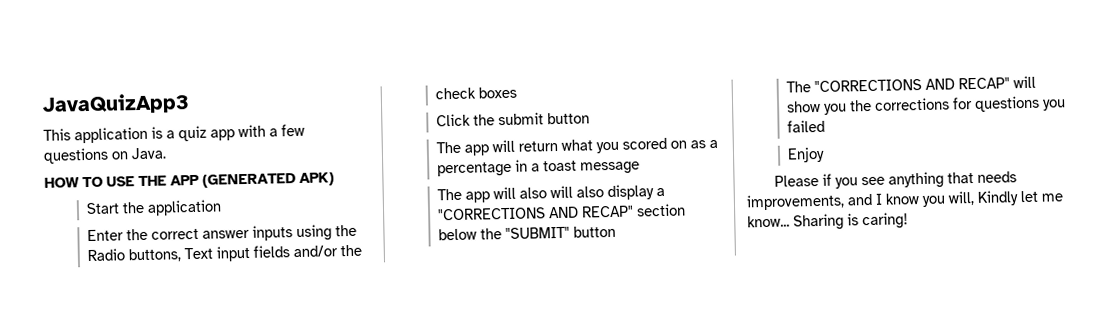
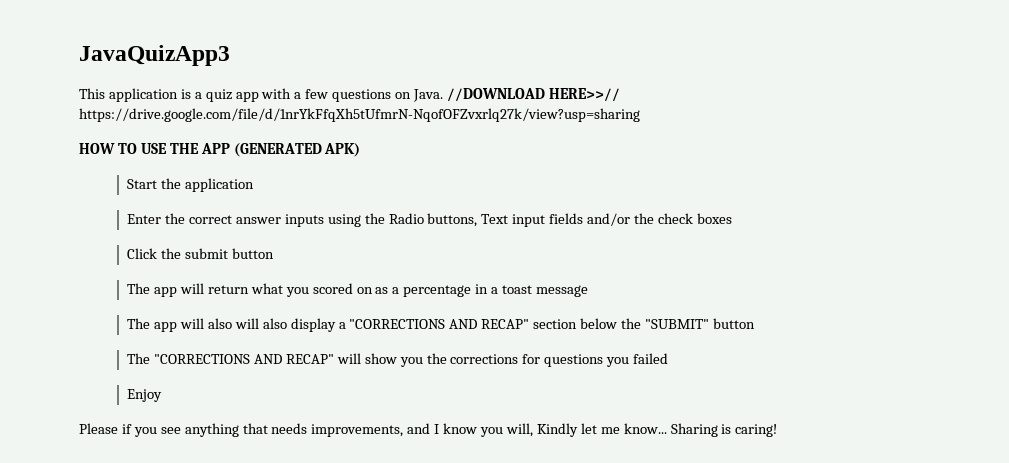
+ //DOWNLOAD HERE>>// https://drive.google.com/file/d/1nrYkFfqXh5tUfmrN-NqofOFZvxrlq27k/view?usp=sharing

